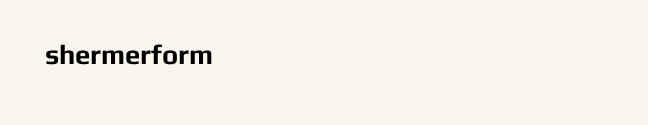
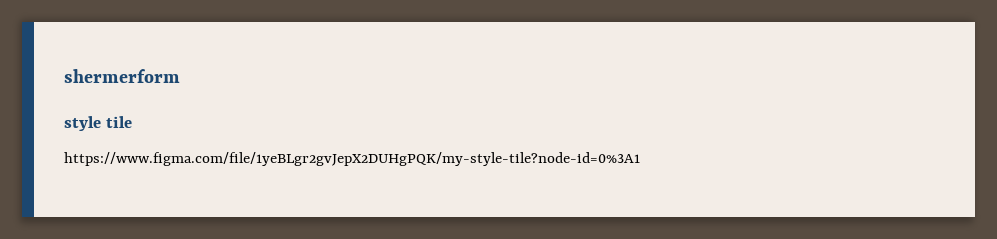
+ style tile
+ https://www.figma.com/file/1yeBLgr2gvJepX2DUHgPQK/my-style-tile?node-id=0%3A1

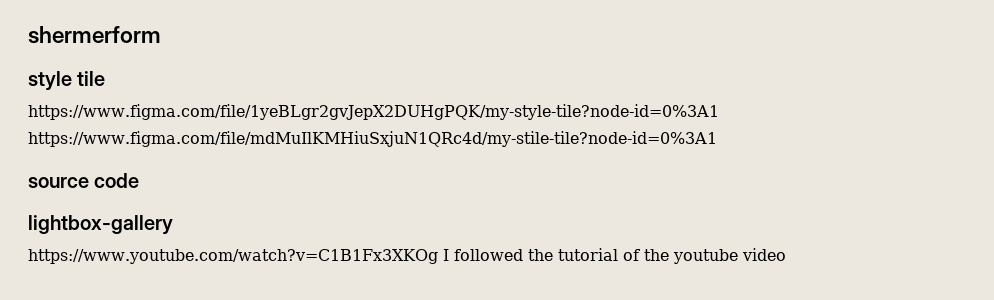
- https://www.figma.com/file/1yeBLgr2gvJepX2DUHgPQK/my-style-tile?node-id=0%3A1
+ https://www.figma.com/file/1yeBLgr2gvJepX2DUHgPQK/my-style-tile?node-id=0%3A1 https://www.figma.com/file/mdMuIlKMHiuSxjuN1QRc4d/my-stile-tile?node-id=0%3A1
+ source code
+ lightbox-gallery
+ https://www.youtube.com/watch?v=C1B1Fx3XKOg I followed the tutorial of the youtube video

